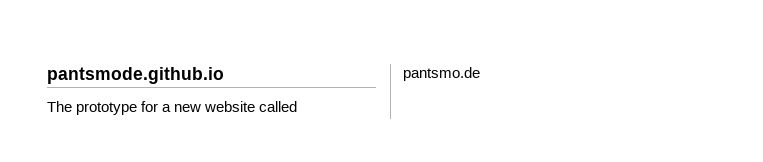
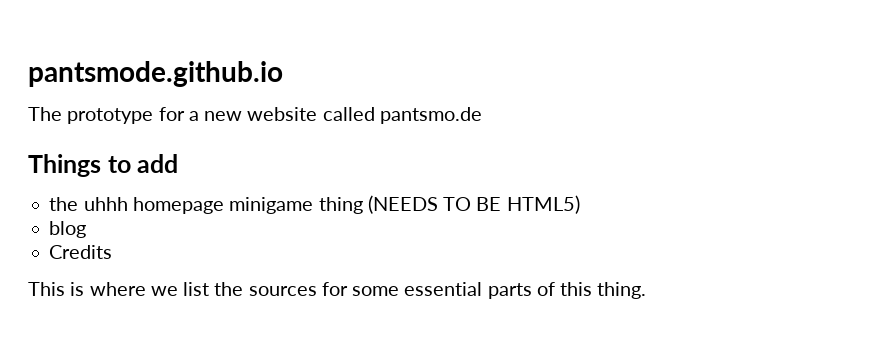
+ Things to add
+ the uhhh homepage minigame thing (NEEDS TO BE HTML5)
+ blog
+ Credits
+ This is where we list the sources for some essential parts of this thing.

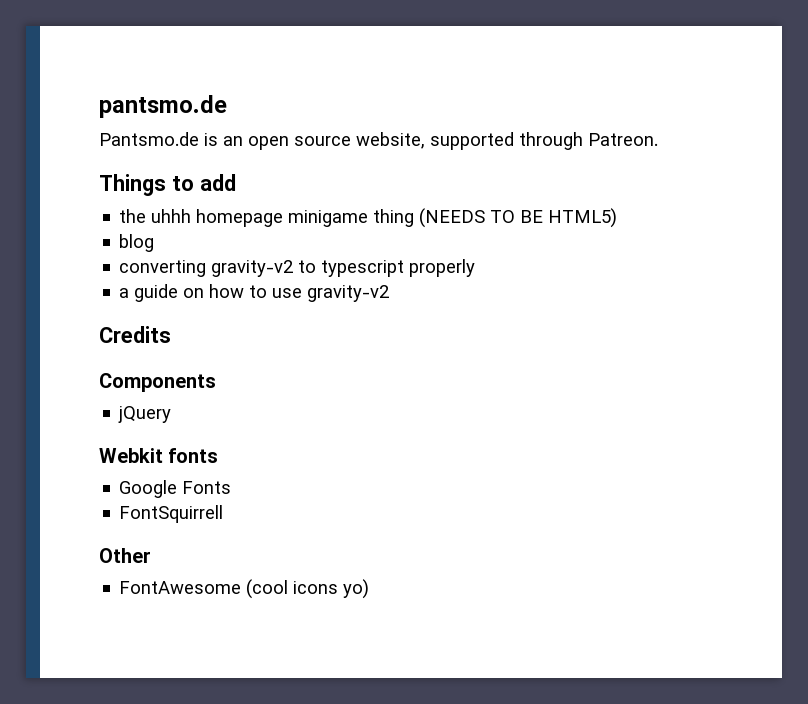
- pantsmode.github.io
- The prototype for a new website called pantsmo.de
+ pantsmo.de
+ Pantsmo.de is an open source website, supported through Patreon.
+ converting gravity-v2 to typescript properly
+ a guide on how to use gravity-v2
  Credits
- This is where we list the sources for some essential parts of this thing.
+ Components
+ jQuery
+ Webkit fonts
+ Google Fonts
+ FontSquirrell
+ Other
+ FontAwesome (cool icons yo)

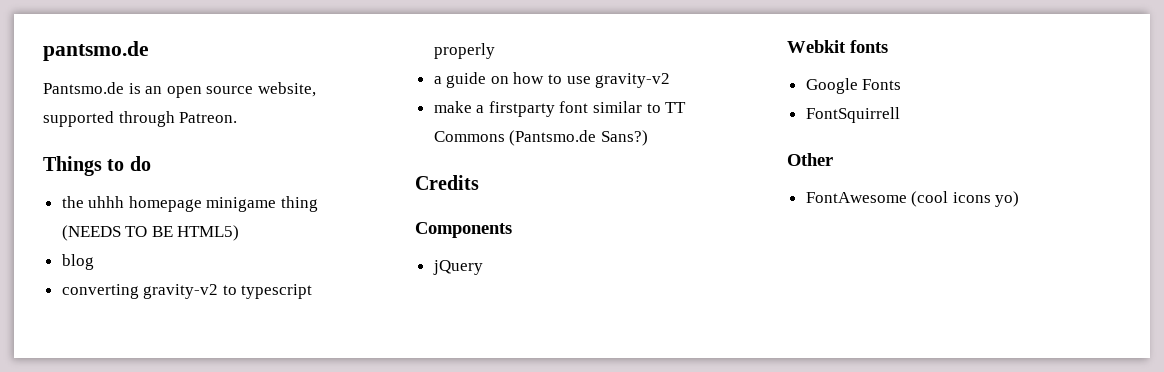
- Things to add
+ Things to do
+ make a firstparty font similar to TT Commons (Pantsmo.de Sans?)

